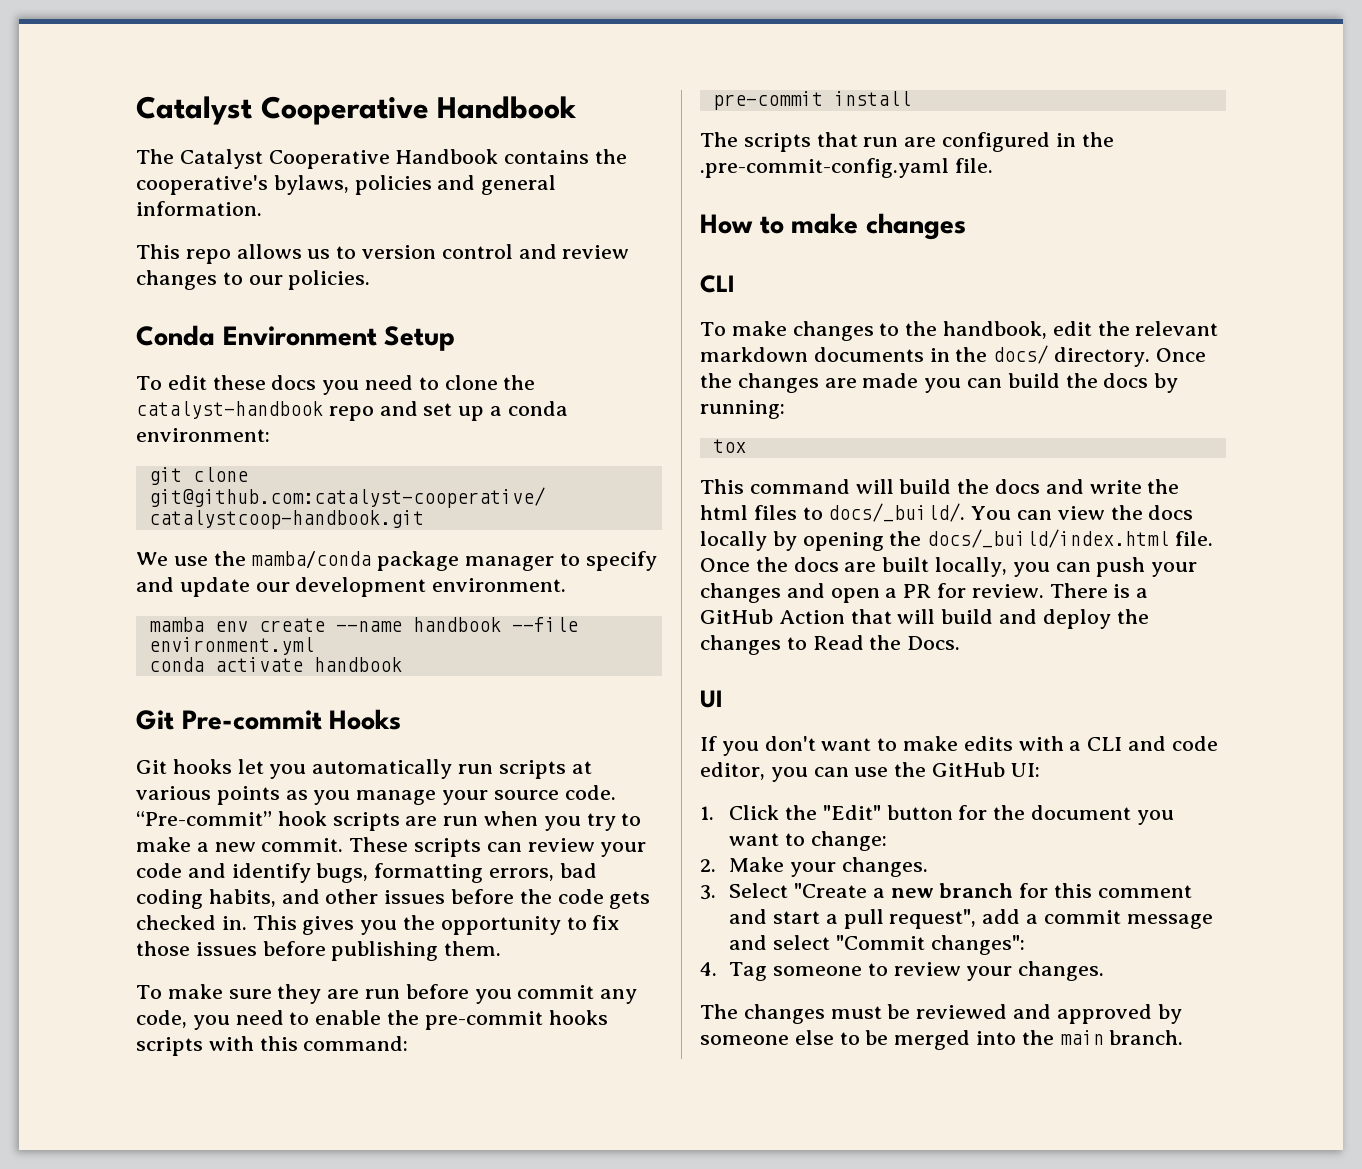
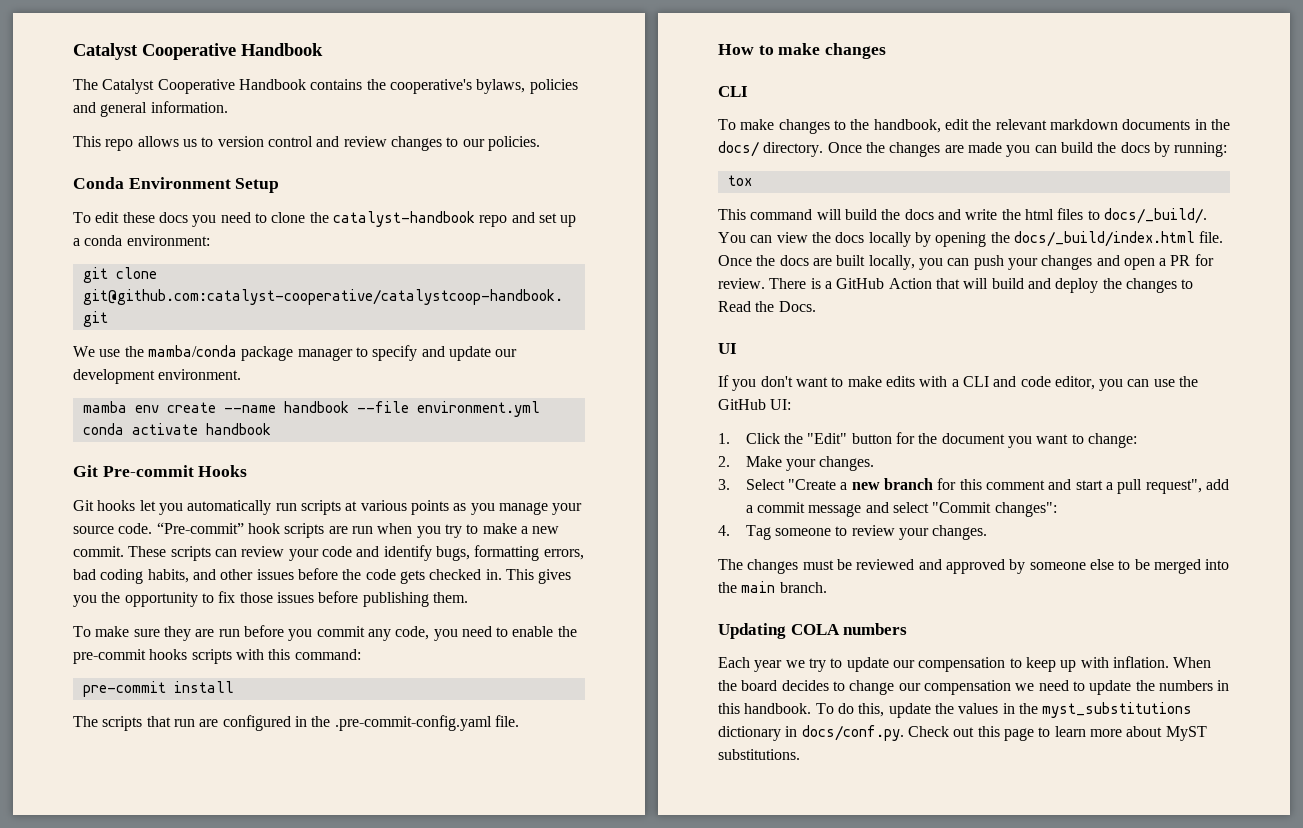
+ Updating COLA numbers
+ Each year we try to update our compensation to keep up with inflation. When the board decides to change our compensation we need to update the numbers in this handbook. To do this, update the values in the myst_substitutions dictionary in docs/conf.py. Check out this page to learn more about MyST substitutions.

